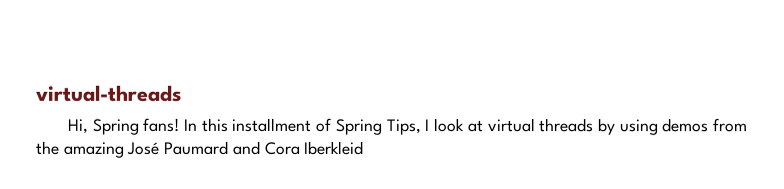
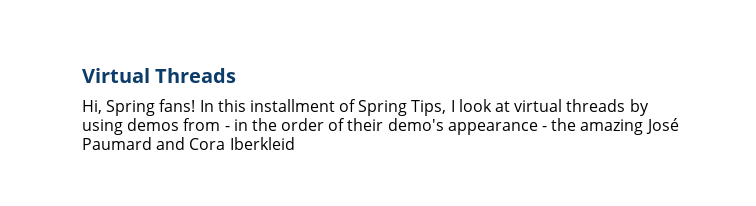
- virtual-threads
+ Virtual Threads
- In this installment of Spring Tips, I look at virtual threads by using demos from the amazing José Paumard and Cora Iberkleid
+ In this installment of Spring Tips, I look at virtual threads by using demos from - in the order of their demo's appearance - the amazing José Paumard and Cora Iberkleid

